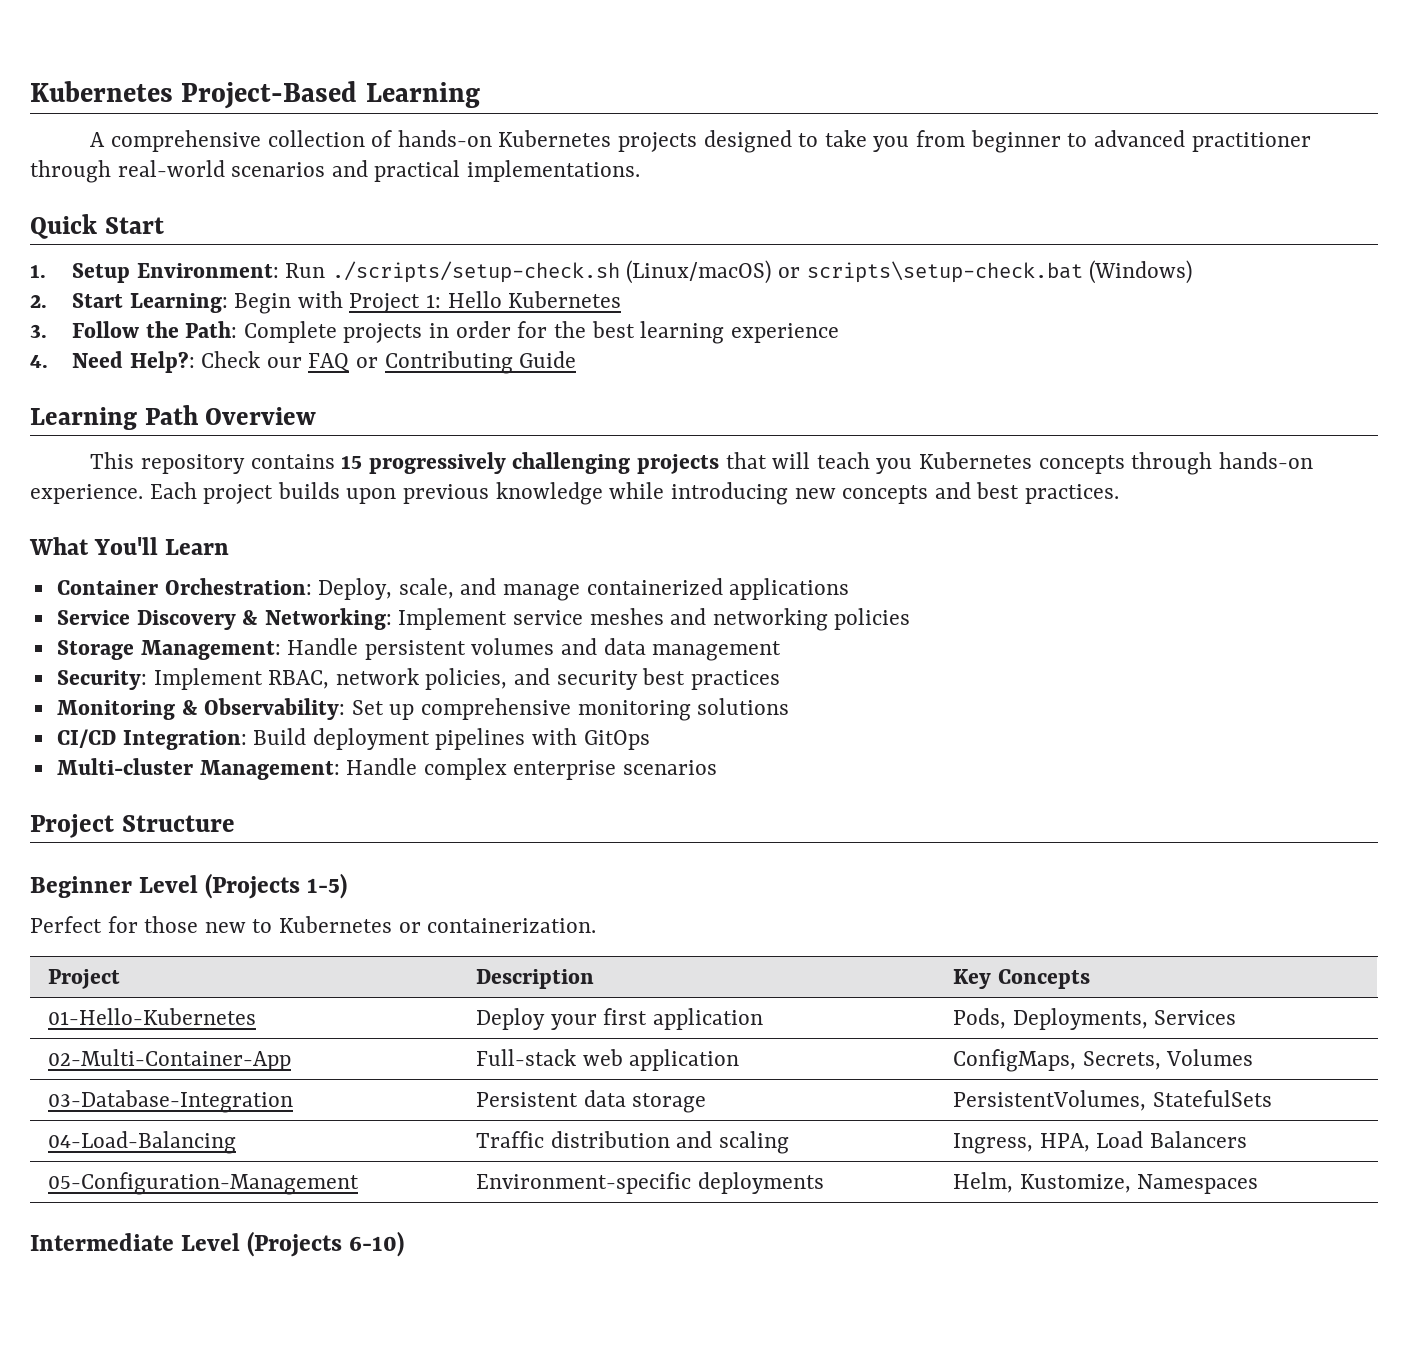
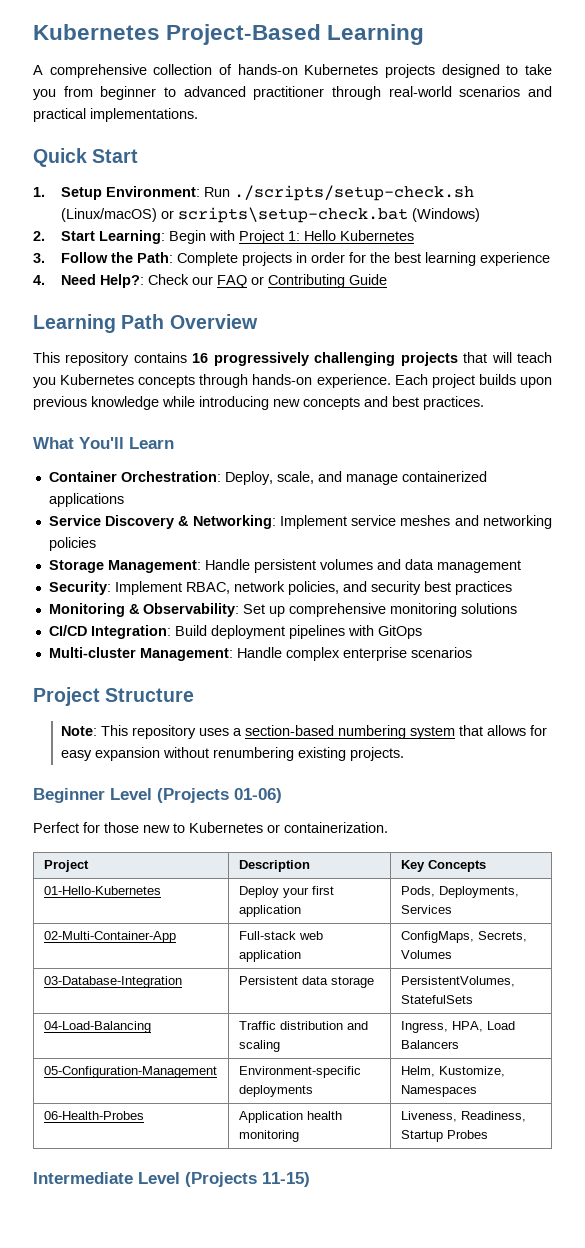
- This repository contains 15 progressively challenging projects that will teach you Kubernetes concepts through hands-on experience.
+ This repository contains 16 progressively challenging projects that will teach you Kubernetes concepts through hands-on experience.
+ Note: This repository uses a section-based numbering system that allows for easy expansion without renumbering existing projects.
- Beginner Level (Projects 1-5)
+ Beginner Level (Projects 01-06)
+ 06-Health-Probes | Application health monitoring | Liveness, Readiness, Startup Probes
- Intermediate Level (Projects 6-10)
+ Intermediate Level (Projects 11-15)

